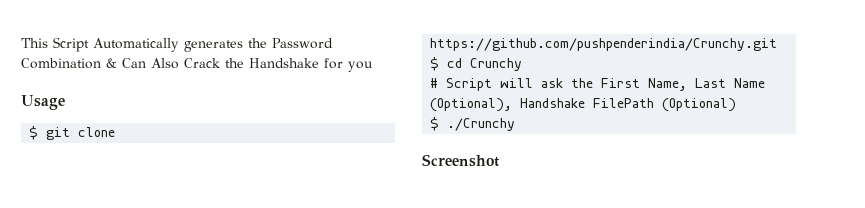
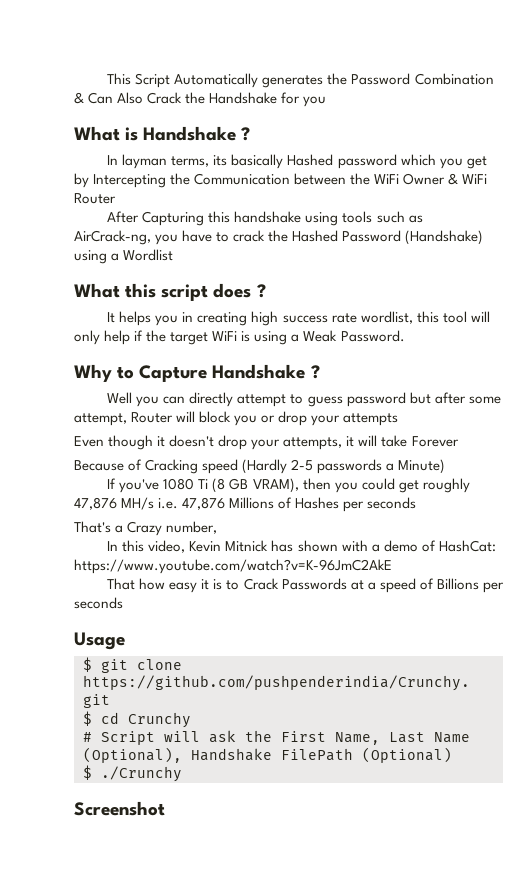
+ What is Handshake ?
+ In layman terms, its basically Hashed password which you get by Intercepting the Communication between the WiFi Owner & WiFi Router
+ After Capturing this handshake using tools such as AirCrack-ng, you have to crack the Hashed Password (Handshake) using a Wordlist
+ What this script does ?
+ It helps you in creating high success rate wordlist, this tool will only help if the target WiFi is using a Weak Password.
+ Why to Capture Handshake ?
+ Well you can directly attempt to guess password but after some attempt, Router will block you or drop your attempts
+ Even though it doesn't drop your attempts, it will take Forever
+ Because of Cracking speed (Hardly 2-5 passwords a Minute)
+ If you've 1080 Ti (8 GB VRAM), then you could get roughly 47,876 MH/s i.e. 47,876 Millions of Hashes per seconds
+ That's a Crazy number,
+ In this video, Kevin Mitnick has shown with a demo of HashCat: https://www.youtube.com/watch?v=K-96JmC2AkE
+ That how easy it is to Crack Passwords at a speed of Billions per seconds

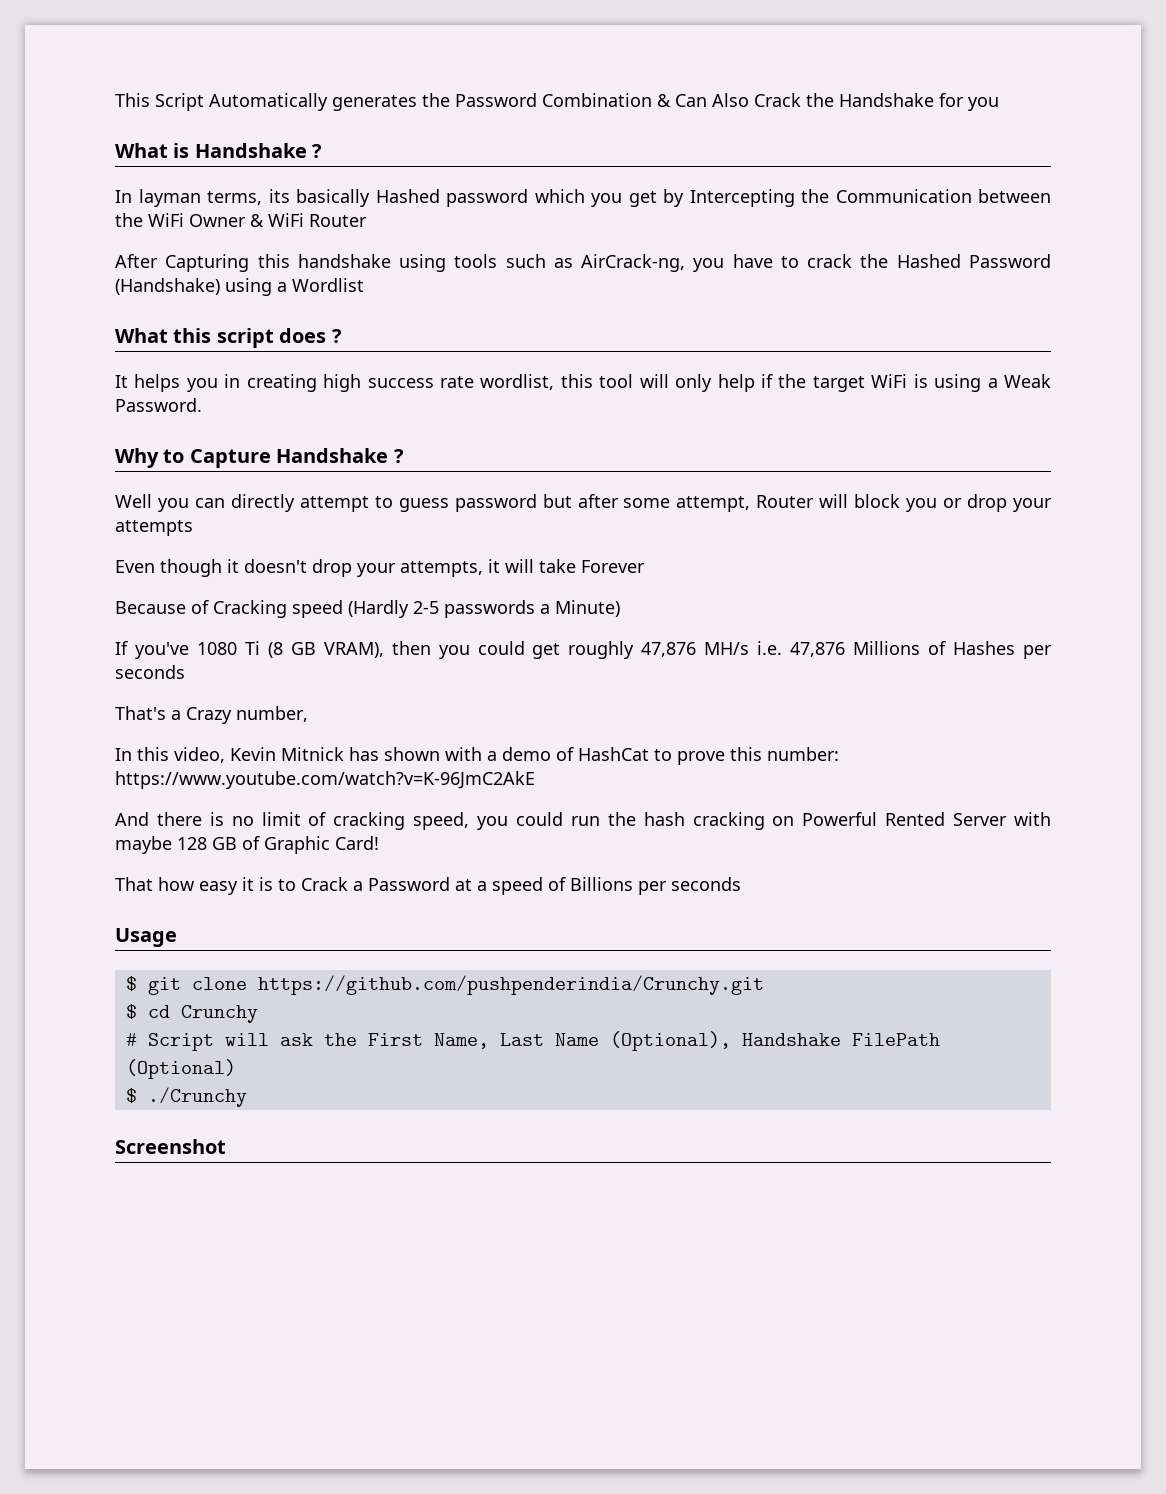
- In this video, Kevin Mitnick has shown with a demo of HashCat: https://www.youtube.com/watch?v=K-96JmC2AkE
+ In this video, Kevin Mitnick has shown with a demo of HashCat to prove this number: https://www.youtube.com/watch?v=K-96JmC2AkE
+ And there is no limit of cracking speed, you could run the hash cracking on Powerful Rented Server with maybe 128 GB of Graphic Card!
- That how easy it is to Crack Passwords at a speed of Billions per seconds
+ That how easy it is to Crack a Password at a speed of Billions per seconds

